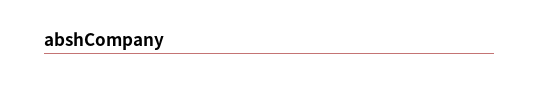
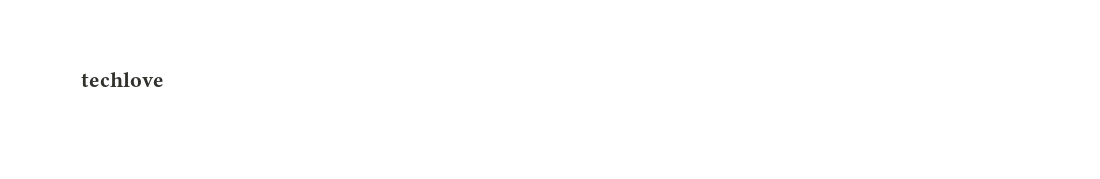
- abshCompany
+ techlove

